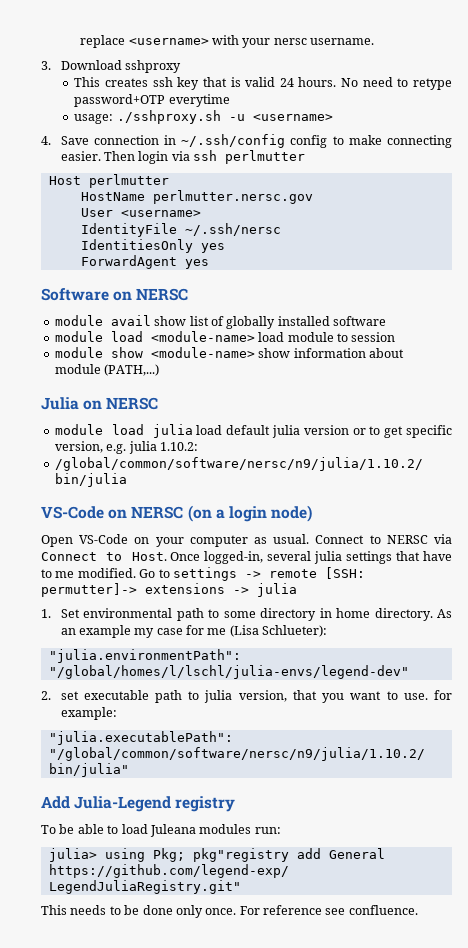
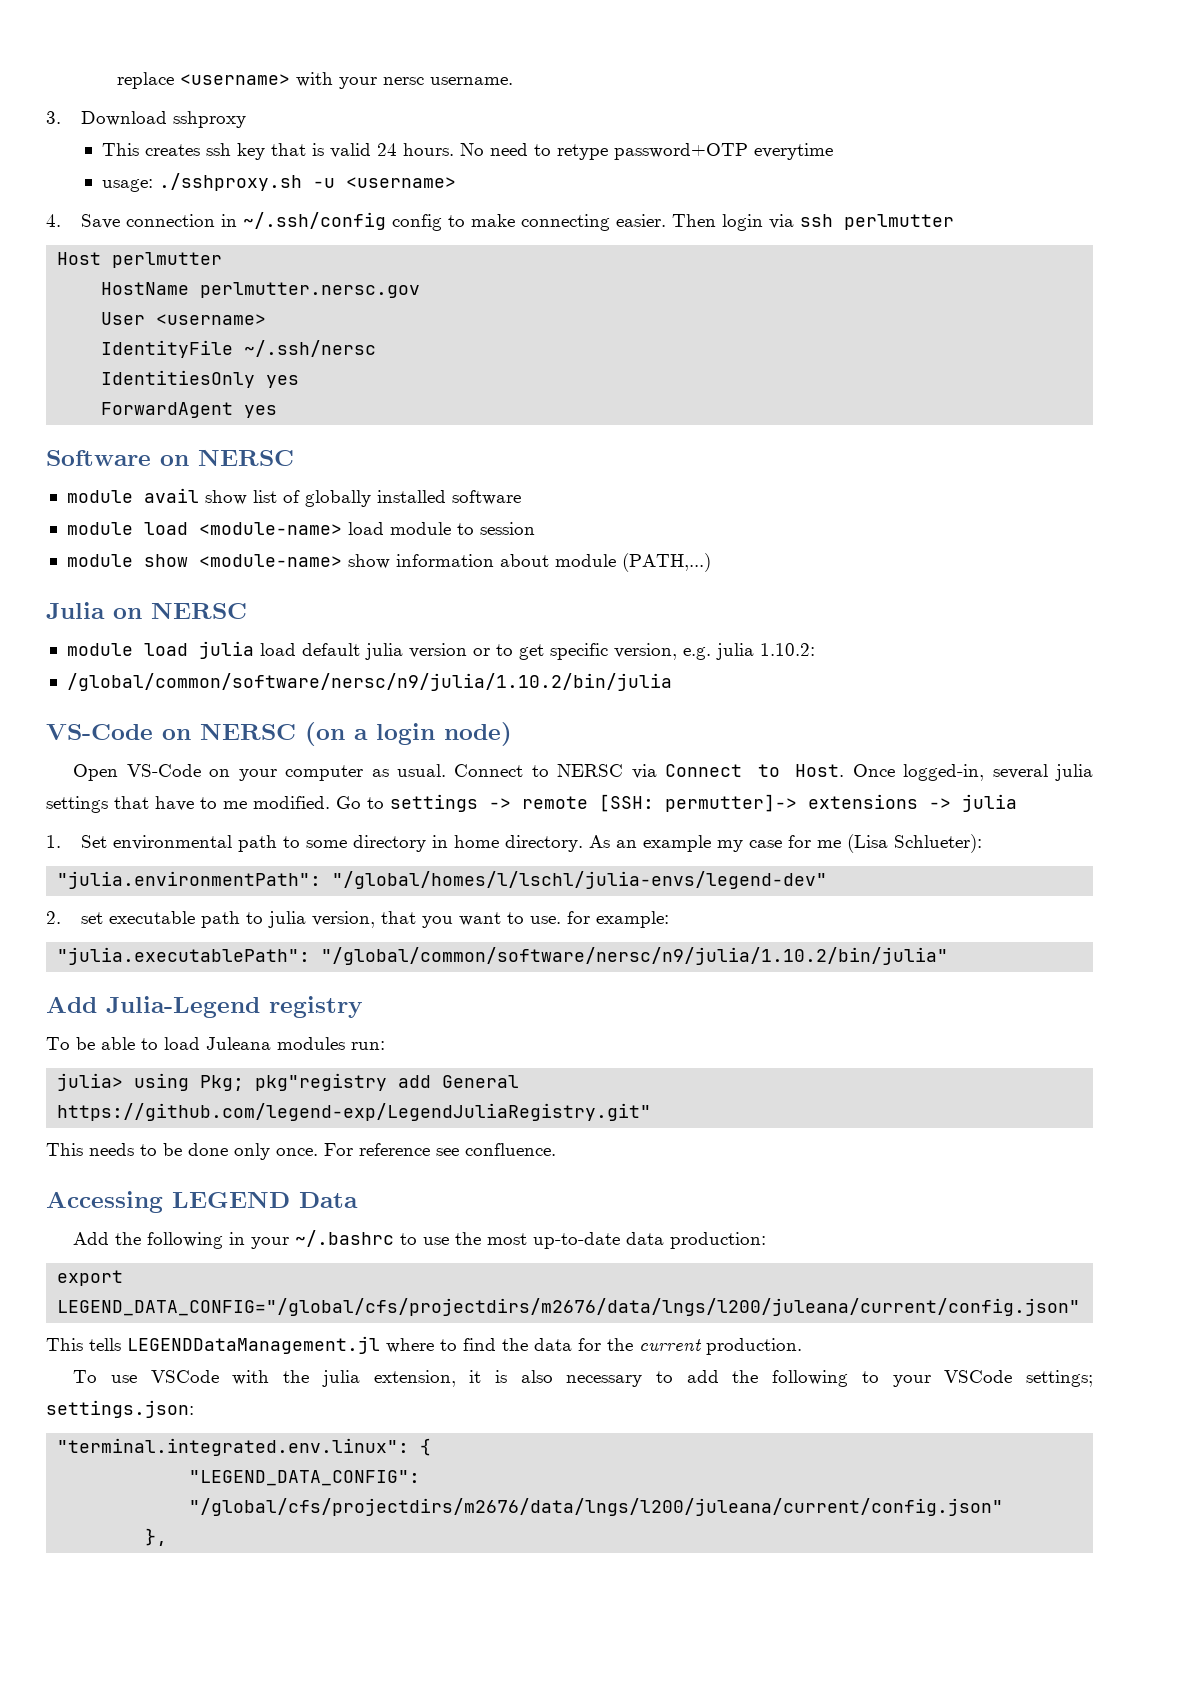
+ Accessing LEGEND Data
+ Add the following in your ~/.bashrc to use the most up-to-date data production:
+ export LEGEND_DATA_CONFIG="/global/cfs/projectdirs/m2676/data/lngs/l200/juleana/current/config.json"
+ This tells LEGENDDataManagement.jl where to find the data for the current production.
+ To use VSCode with the julia extension, it is also necessary to add the following to your VSCode settings; settings.json:
+ "terminal.integrated.env.linux": {
+ "LEGEND_DATA_CONFIG": "/global/cfs/projectdirs/m2676/data/lngs/l200/juleana/current/config.json"
+ },

